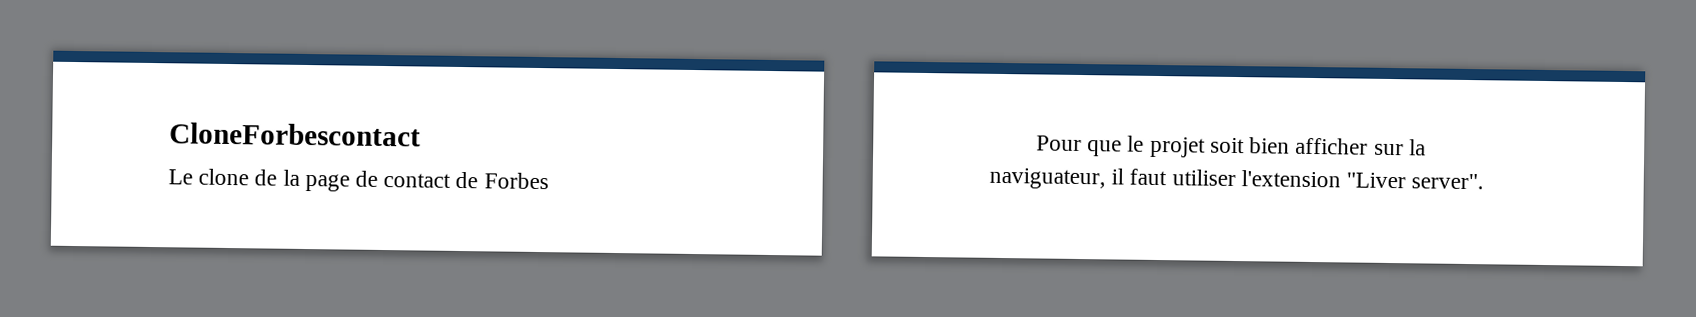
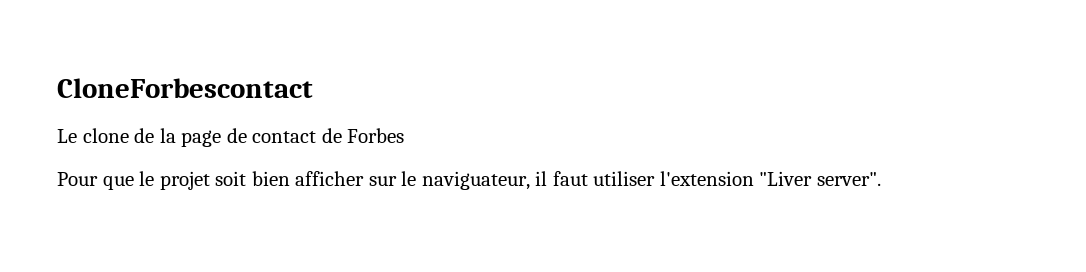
- Pour que le projet soit bien afficher sur la naviguateur, il faut utiliser l'extension "Liver server".
+ Pour que le projet soit bien afficher sur le naviguateur, il faut utiliser l'extension "Liver server".

